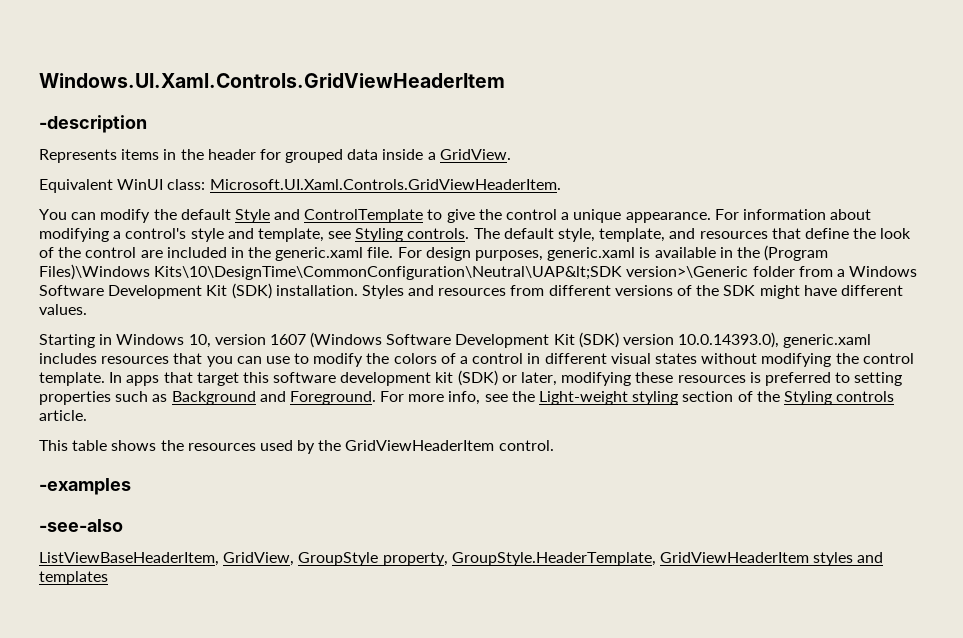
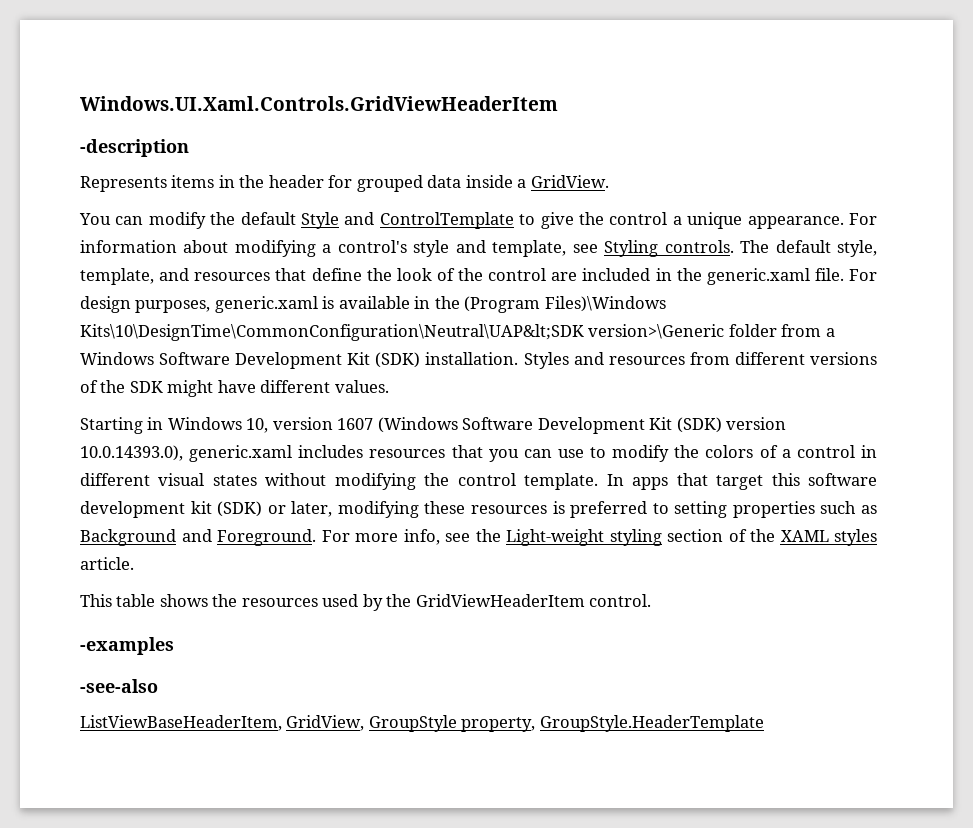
- Equivalent WinUI class: Microsoft.UI.Xaml.Controls.GridViewHeaderItem.
- For more info, see the Light-weight styling section of the Styling controls article.
+ For more info, see the Light-weight styling section of the XAML styles article.
- ListViewBaseHeaderItem, GridView, GroupStyle property, GroupStyle.HeaderTemplate, GridViewHeaderItem styles and templates
+ ListViewBaseHeaderItem, GridView, GroupStyle property, GroupStyle.HeaderTemplate

